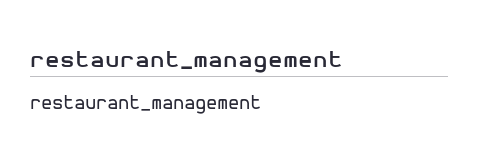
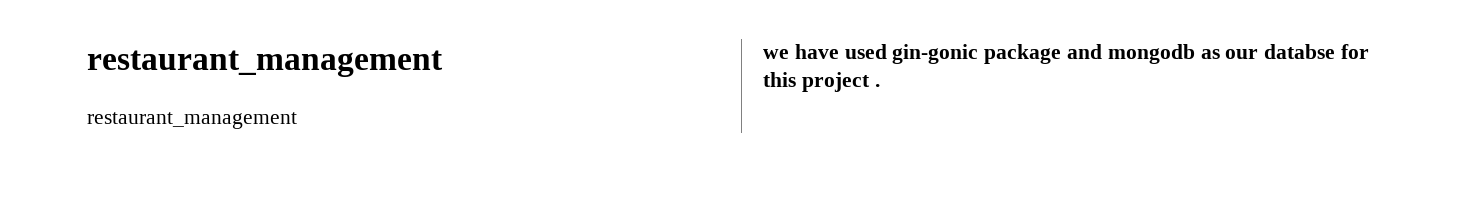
+ we have used gin-gonic package and mongodb as our databse for this project .

